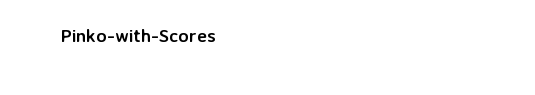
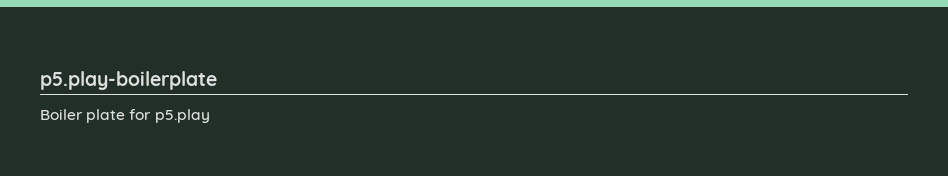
- Pinko-with-Scores
+ p5.play-boilerplate
+ Boiler plate for p5.play

